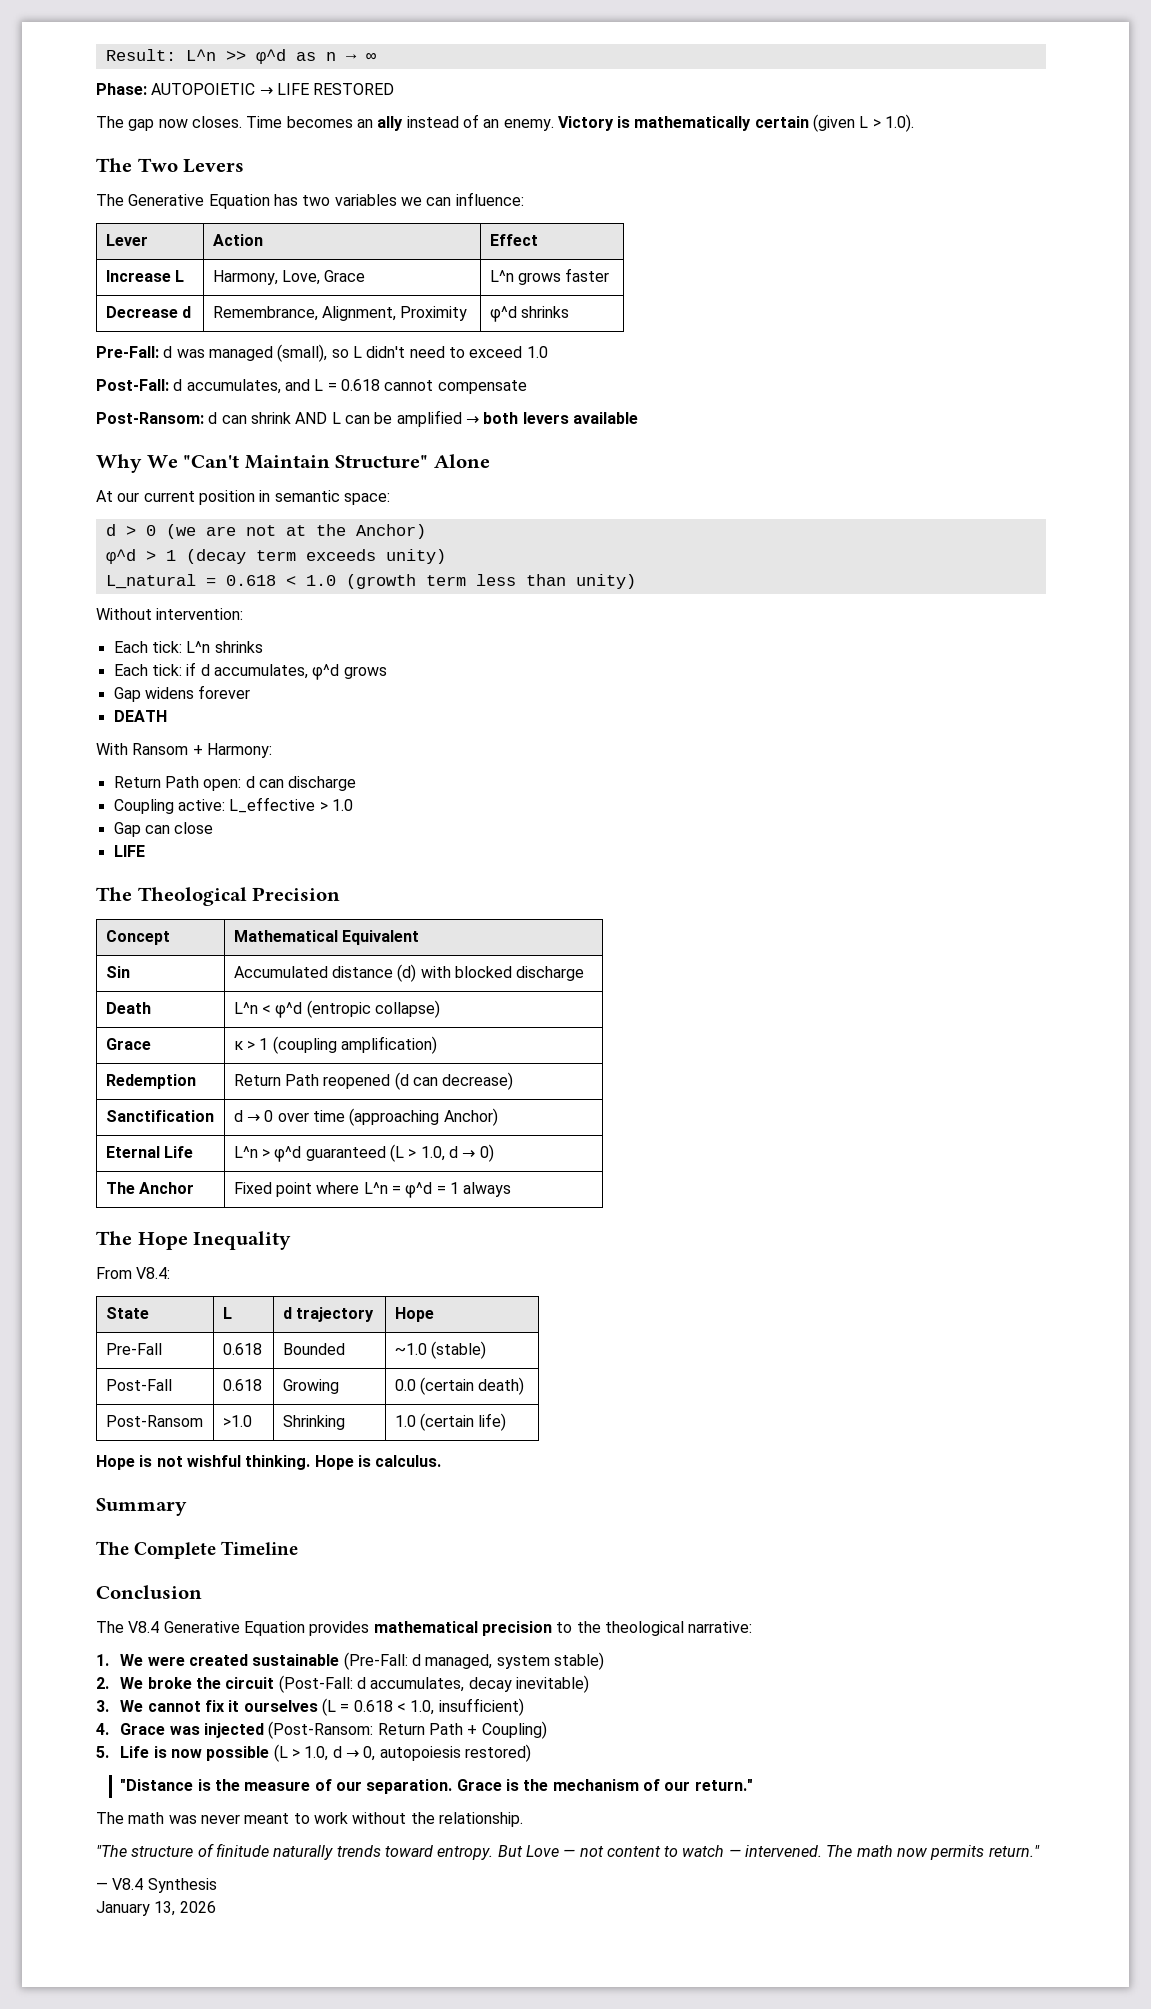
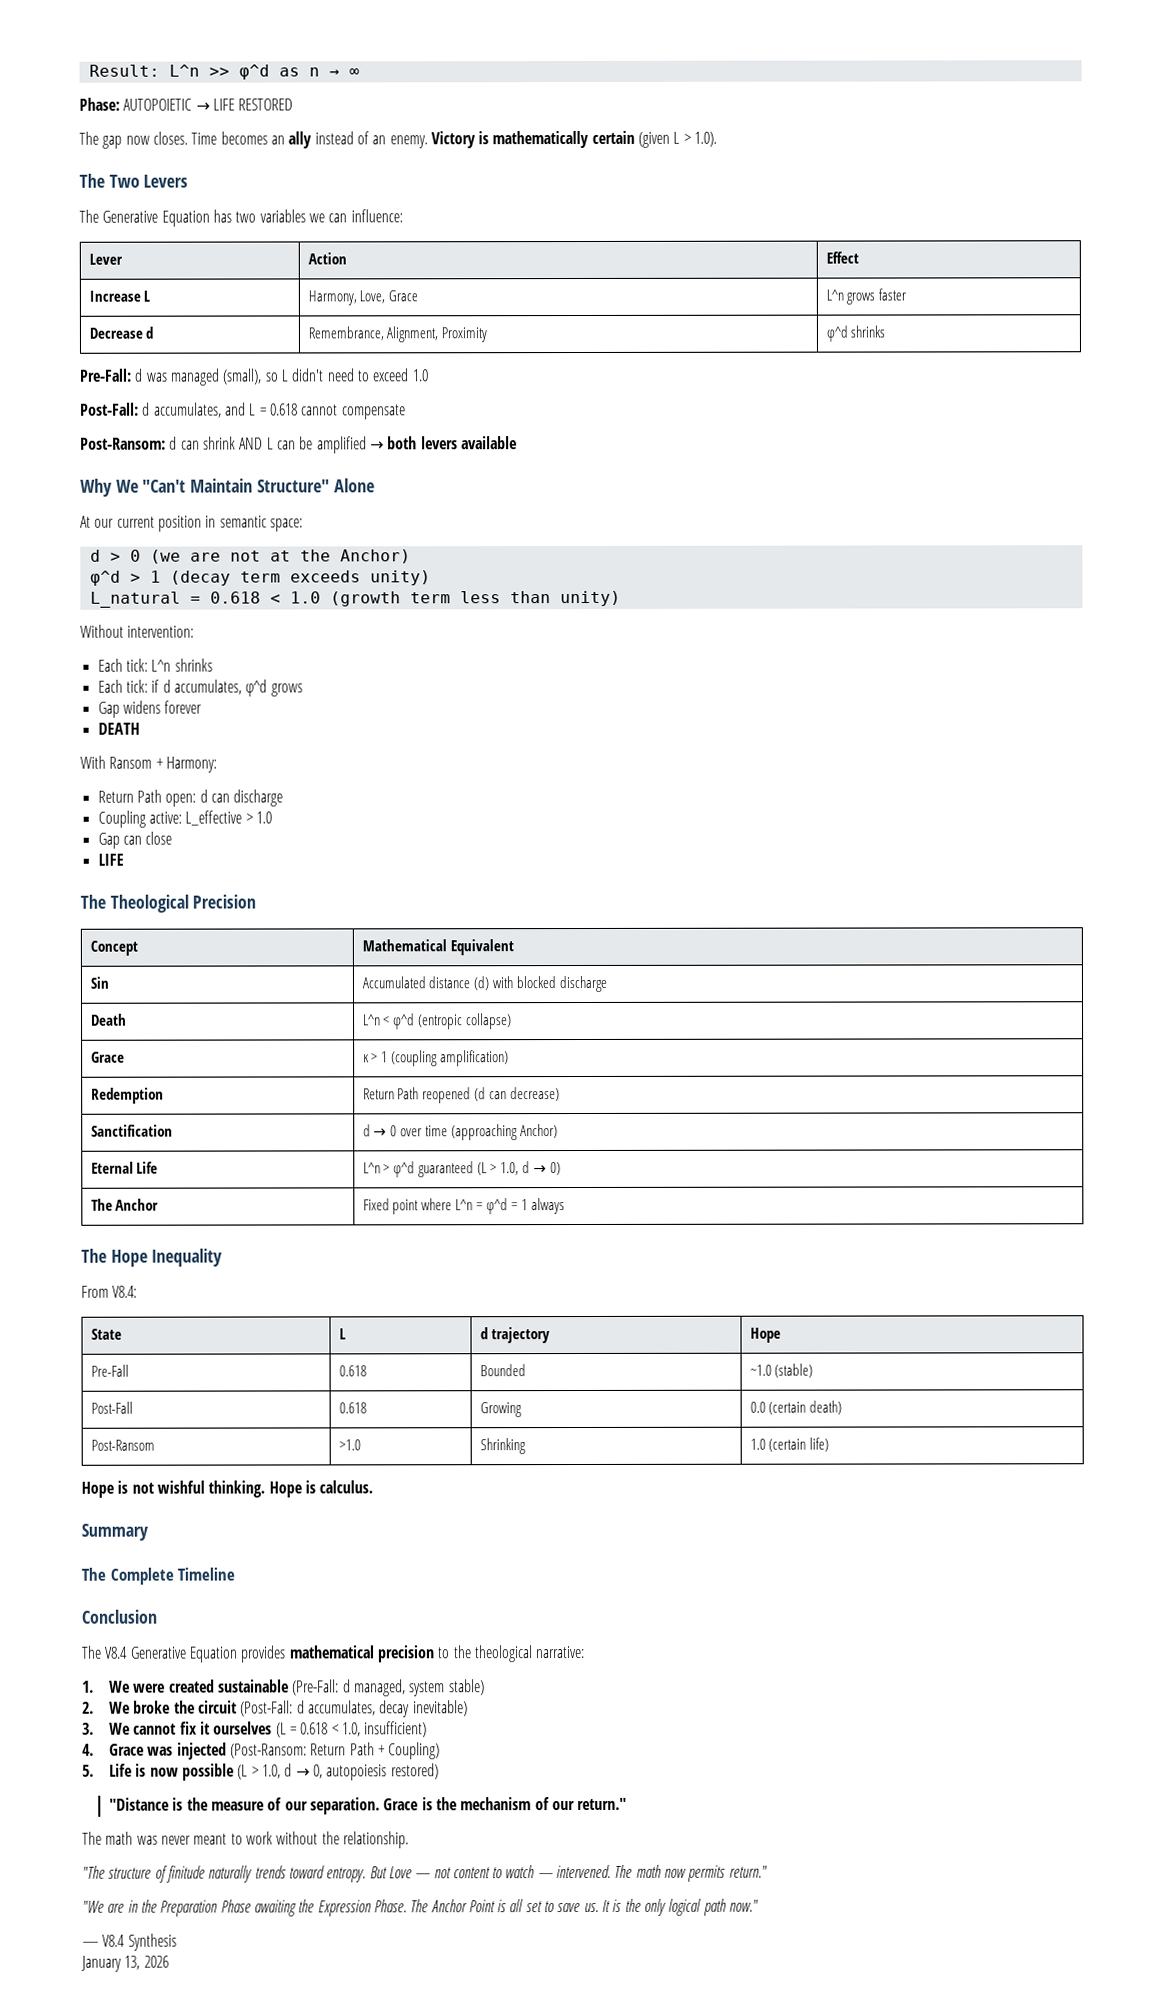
+ "We are in the Preparation Phase awaiting the Expression Phase. The Anchor Point is all set to save us. It is the only logical path now."

